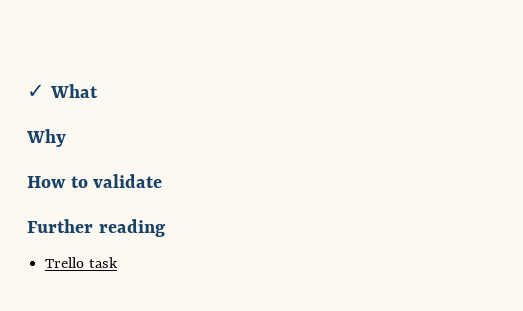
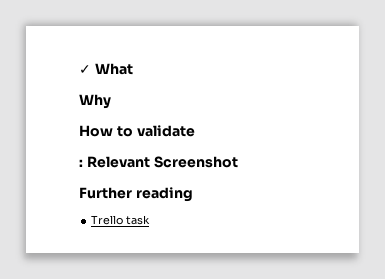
+ : Relevant Screenshot

